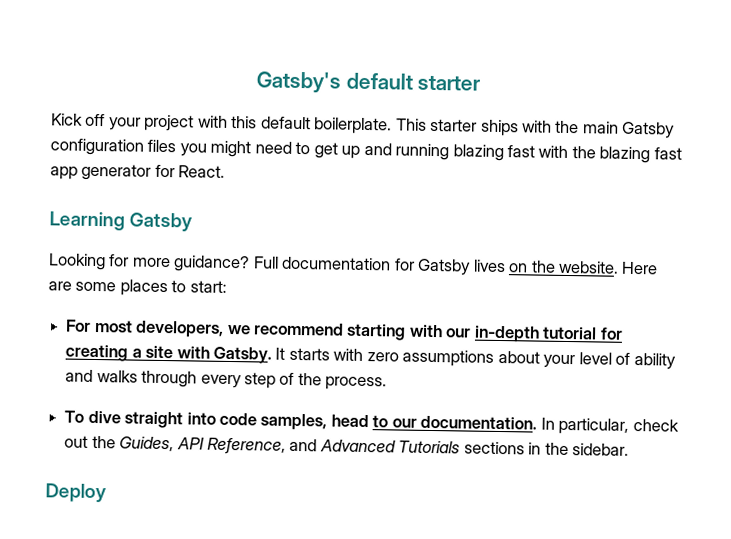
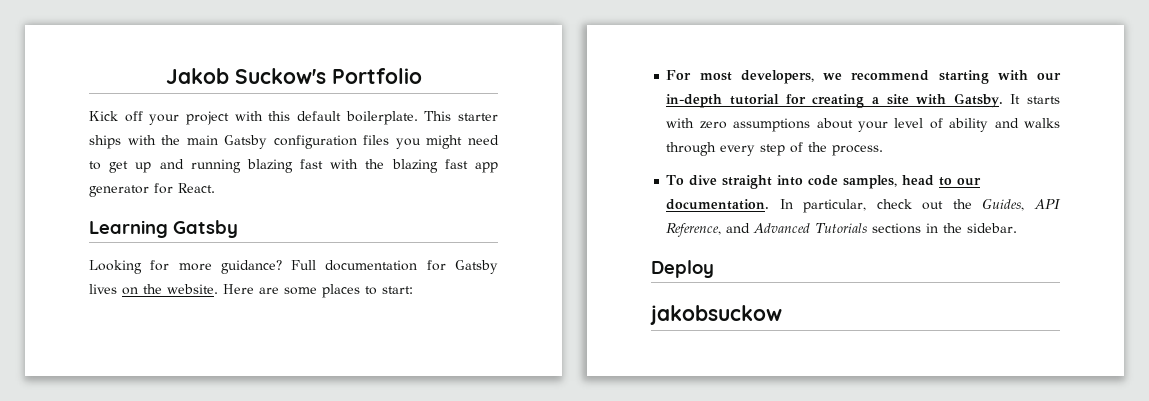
- Gatsby's default starter
+ Jakob Suckow's Portfolio
+ jakobsuckow

